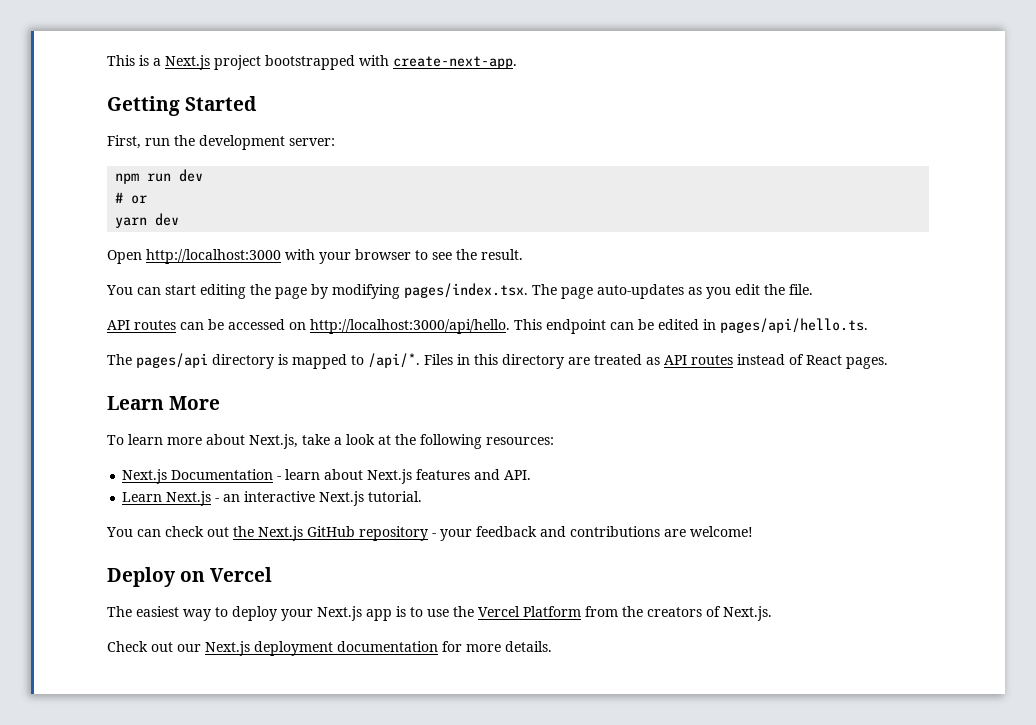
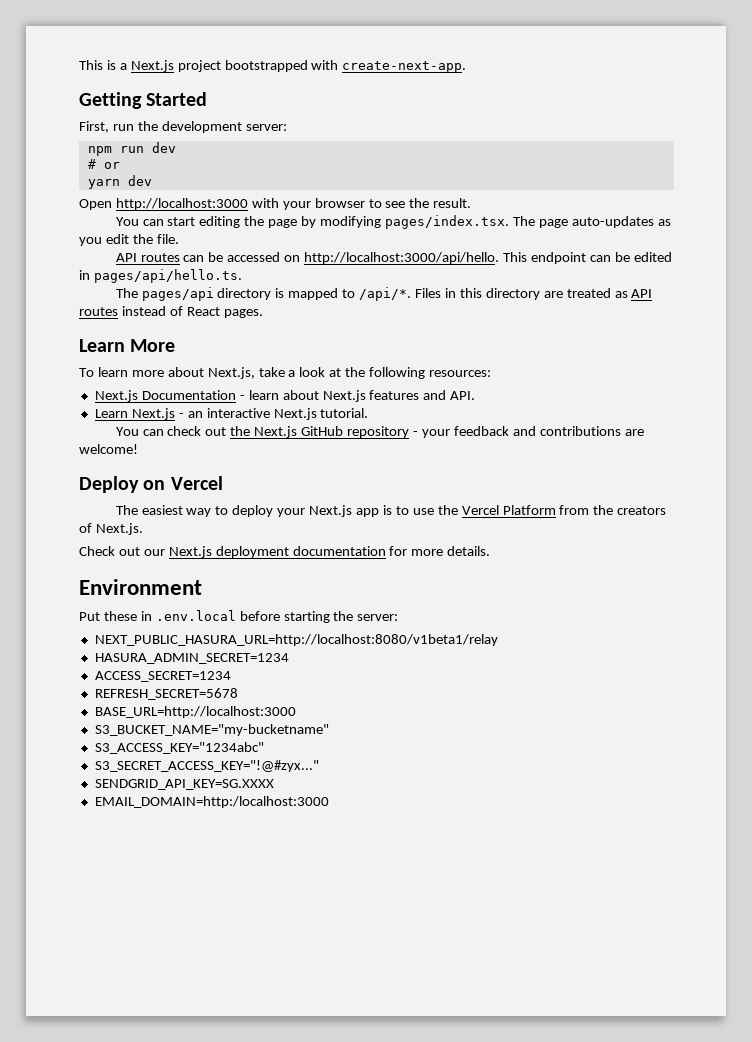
+ Environment
+ Put these in .env.local before starting the server:
+ NEXT_PUBLIC_HASURA_URL=http://localhost:8080/v1beta1/relay
+ HASURA_ADMIN_SECRET=1234
+ ACCESS_SECRET=1234
+ REFRESH_SECRET=5678
+ BASE_URL=http://localhost:3000
+ S3_BUCKET_NAME="my-bucketname"
+ S3_ACCESS_KEY="1234abc"
+ S3_SECRET_ACCESS_KEY="!@#zyx..."
+ SENDGRID_API_KEY=SG.XXXX
+ EMAIL_DOMAIN=http:/localhost:3000

